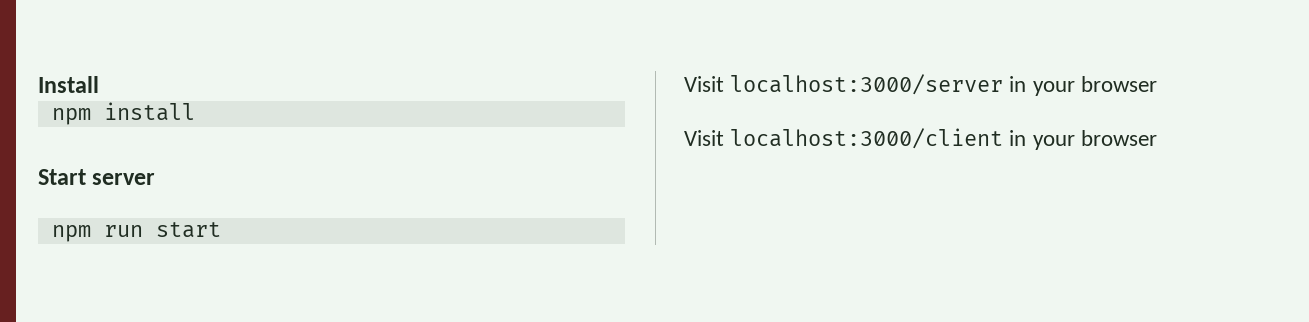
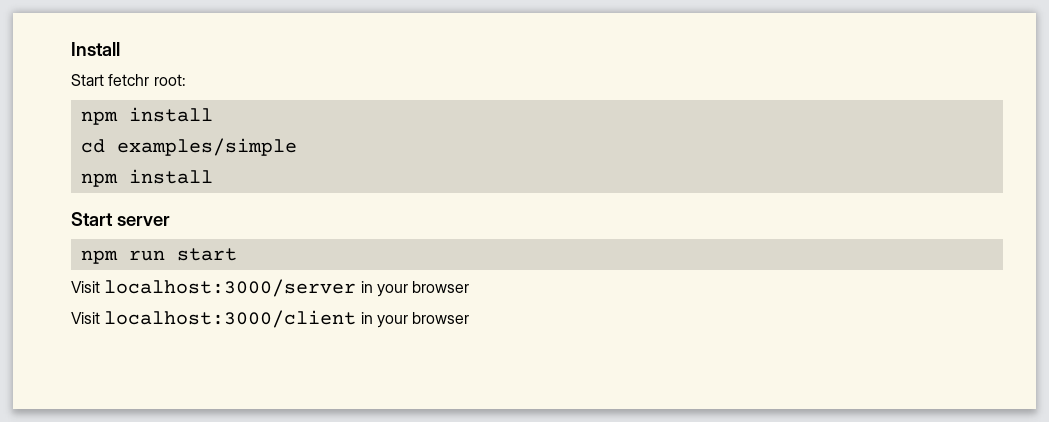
+ Start fetchr root:
+ npm install
+ cd examples/simple

